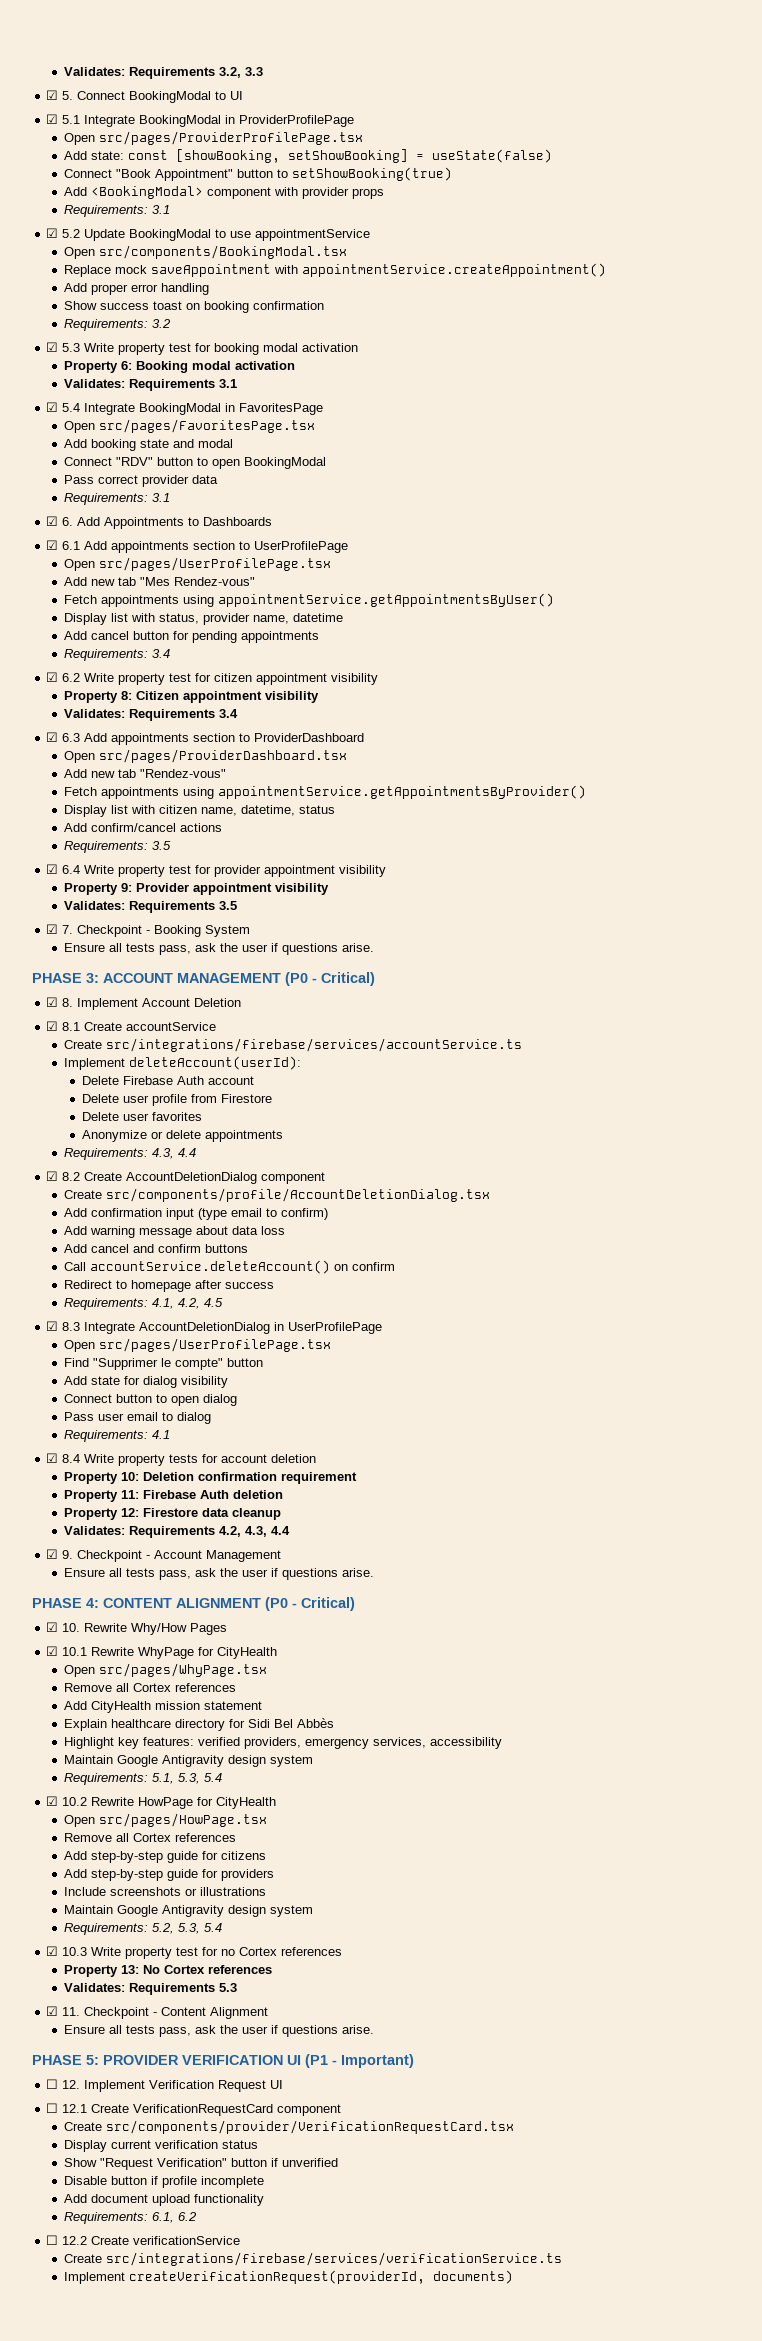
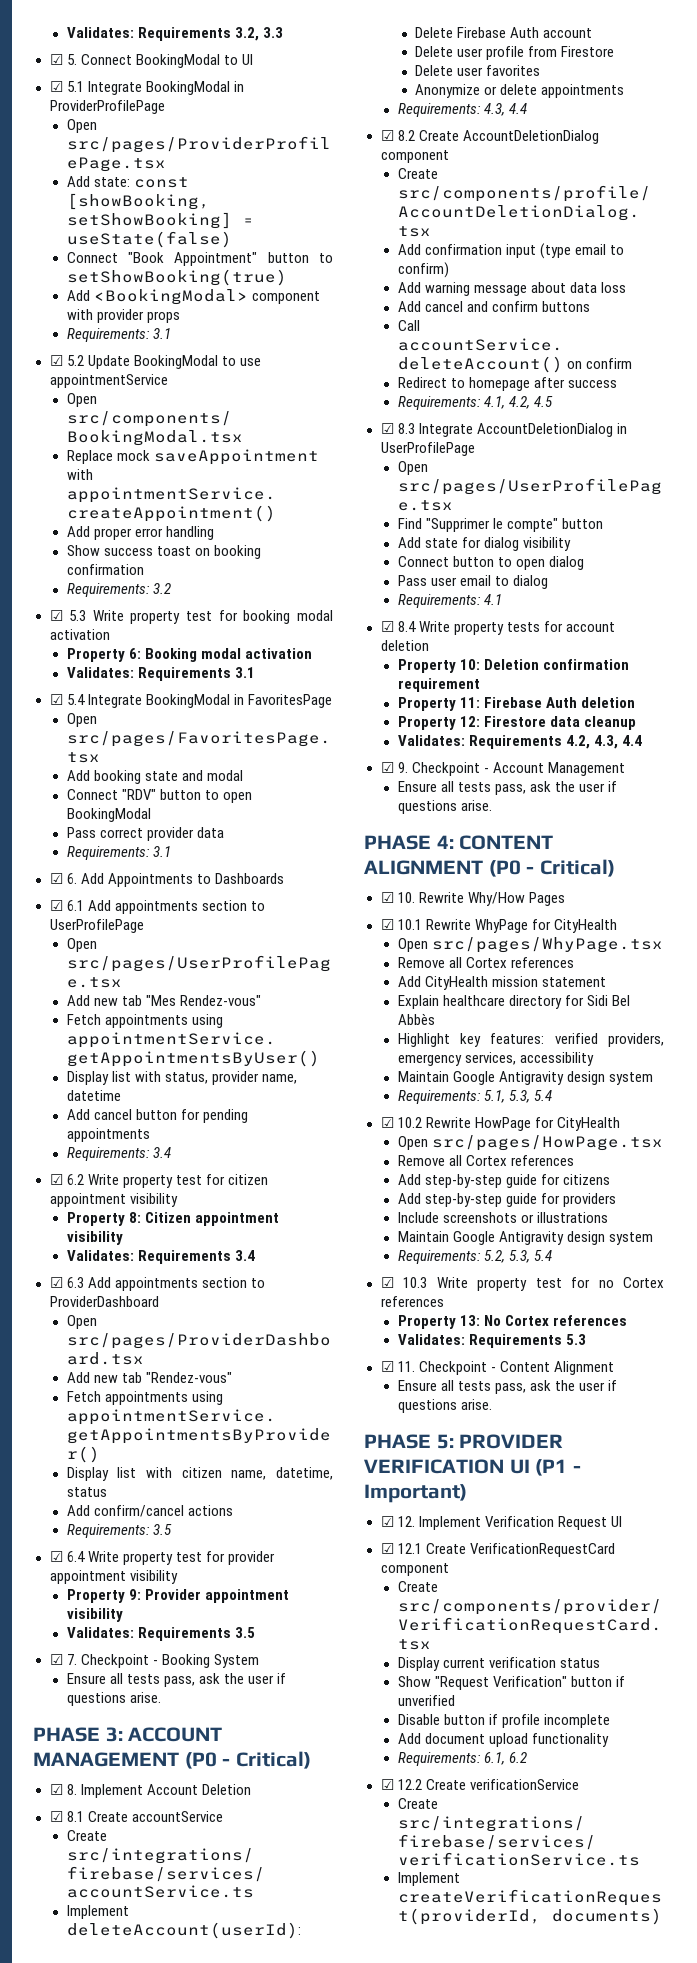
- ☐ 12. Implement Verification Request UI
+ ☑ 12. Implement Verification Request UI
- ☐ 12.1 Create VerificationRequestCard component
+ ☑ 12.1 Create VerificationRequestCard component
- ☐ 12.2 Create verificationService
+ ☑ 12.2 Create verificationService

